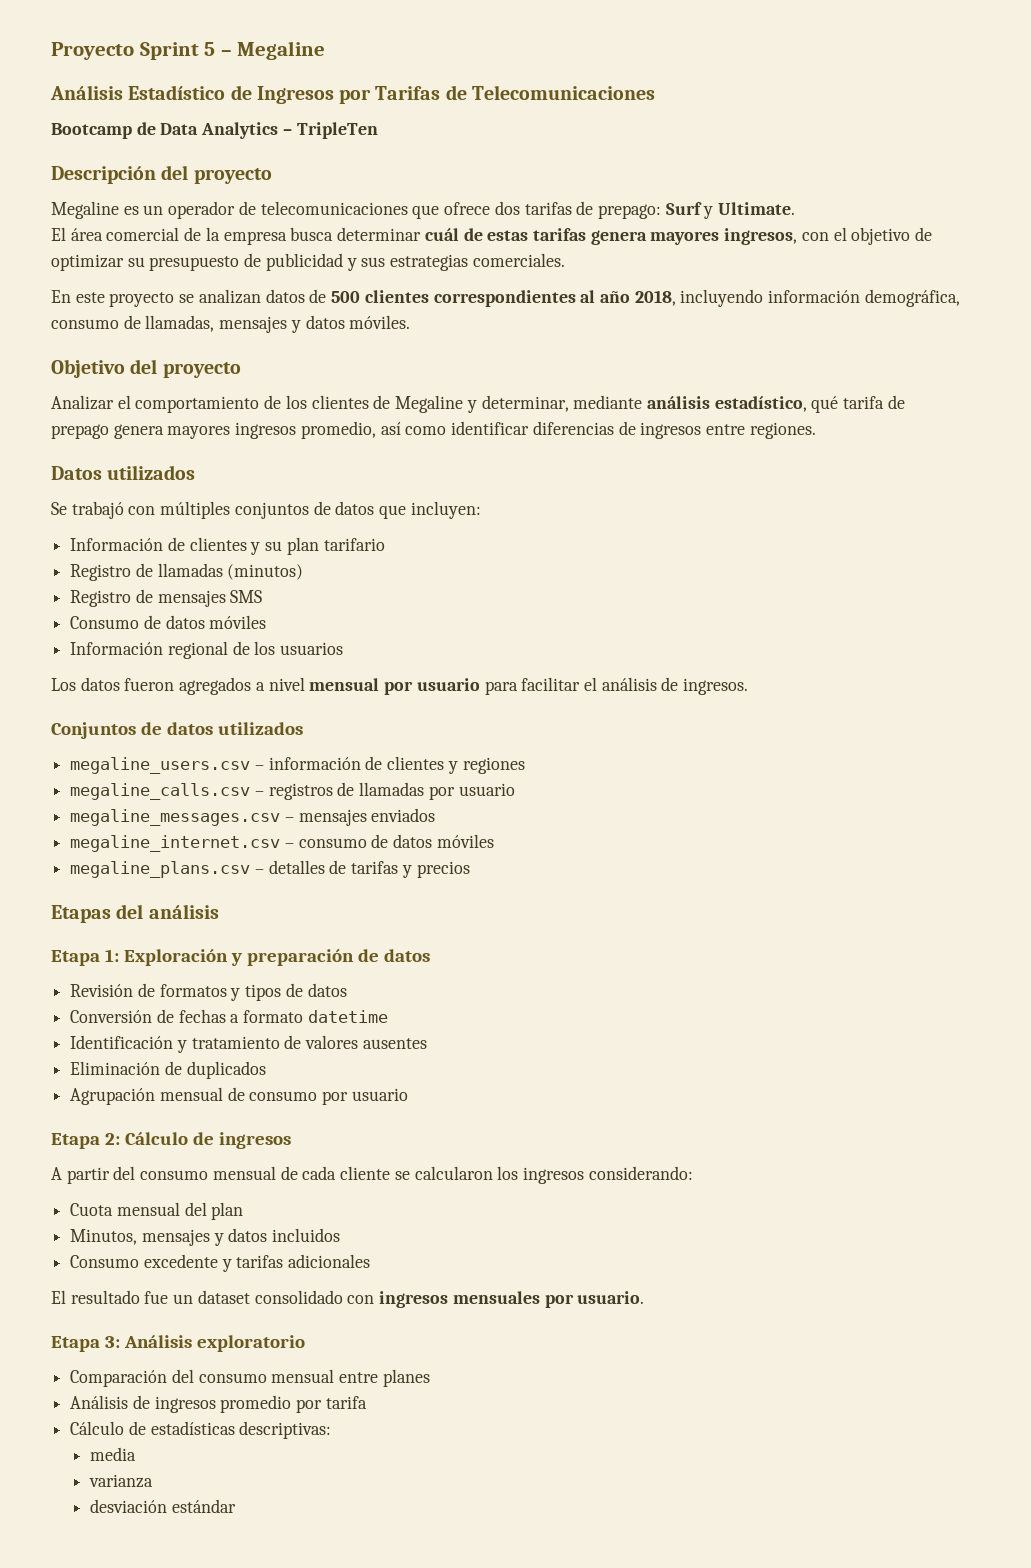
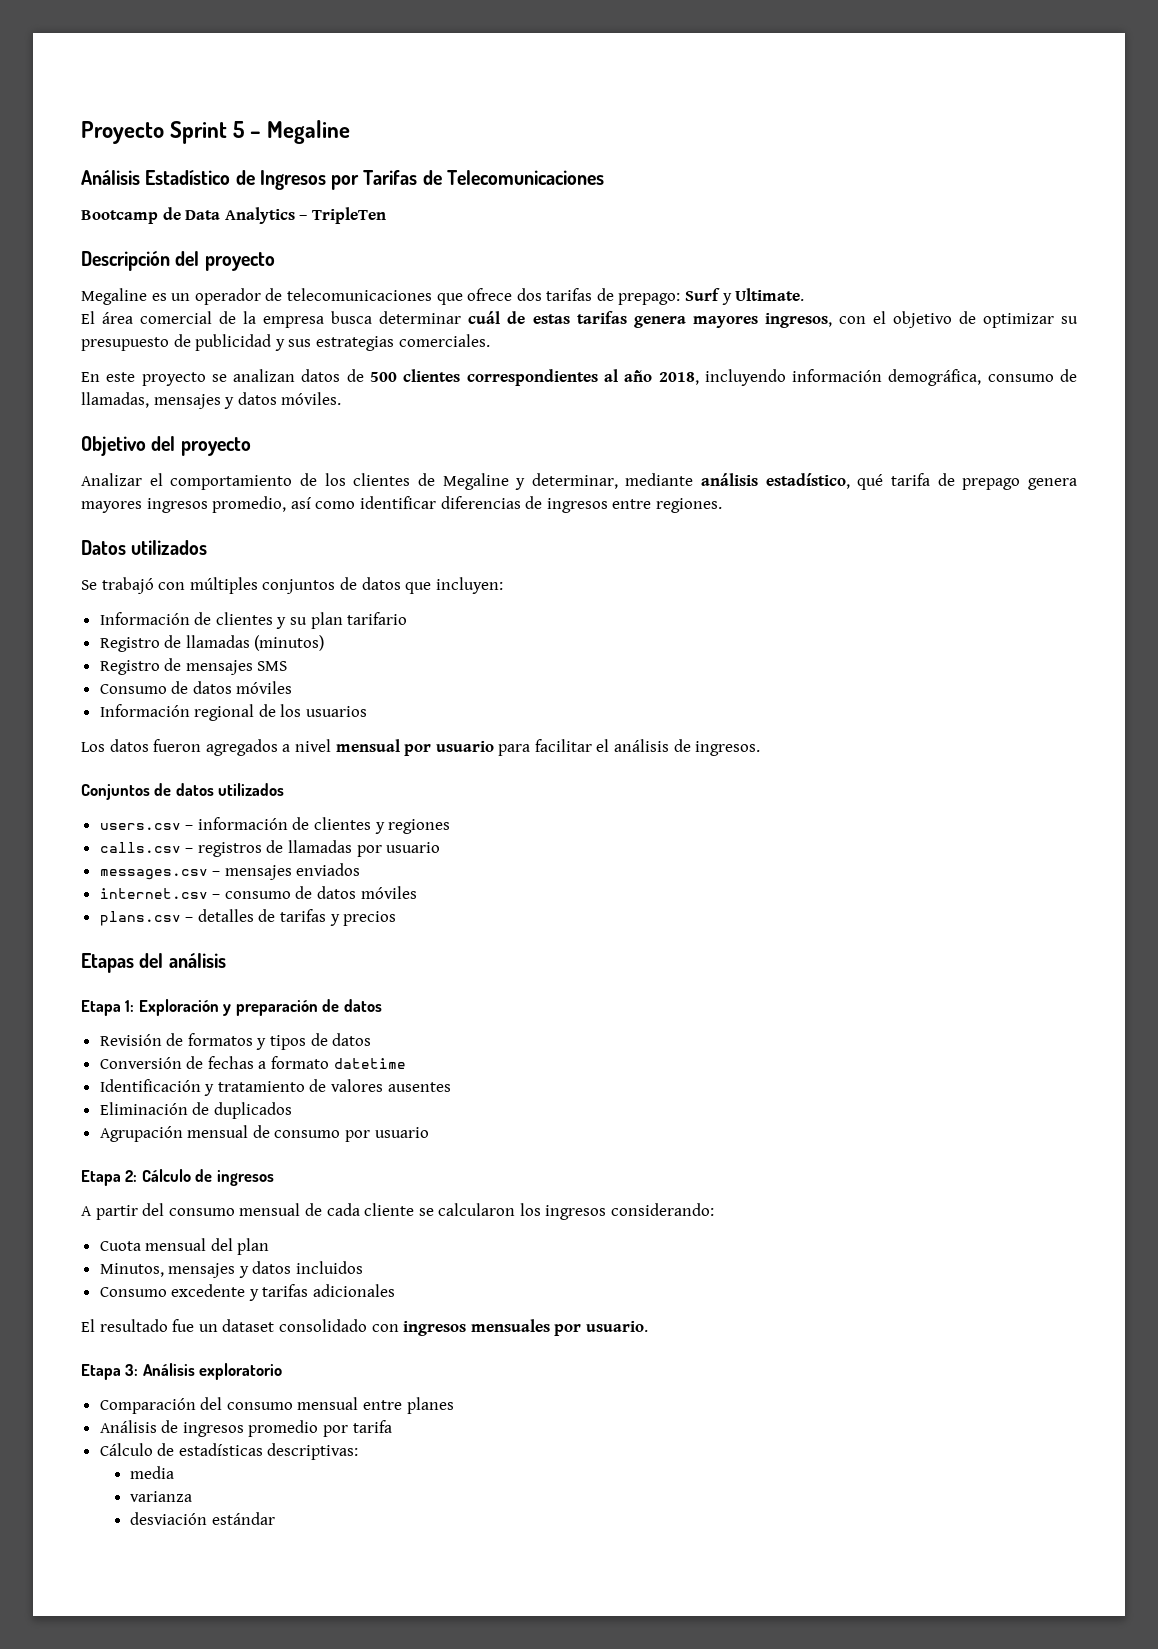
- megaline_users.csv – información de clientes y regiones
+ users.csv – información de clientes y regiones
- megaline_calls.csv – registros de llamadas por usuario
+ calls.csv – registros de llamadas por usuario
- megaline_messages.csv – mensajes enviados
+ messages.csv – mensajes enviados
- megaline_internet.csv – consumo de datos móviles
+ internet.csv – consumo de datos móviles
- megaline_plans.csv – detalles de tarifas y precios
+ plans.csv – detalles de tarifas y precios

